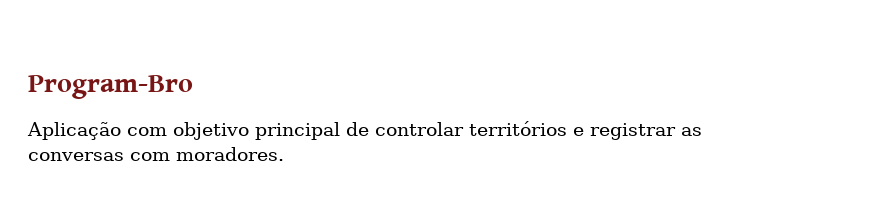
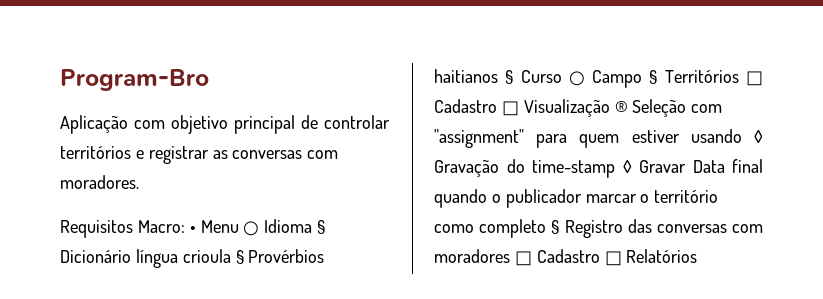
+ Requisitos Macro: • Menu ○ Idioma § Dicionário língua crioula § Provérbios haitianos § Curso ○ Campo § Territórios □ Cadastro □ Visualização ® Seleção com "assignment" para quem estiver usando ◊ Gravação do time-stamp ◊ Gravar Data final quando o publicador marcar o território como completo § Registro das conversas com moradores □ Cadastro □ Relatórios

